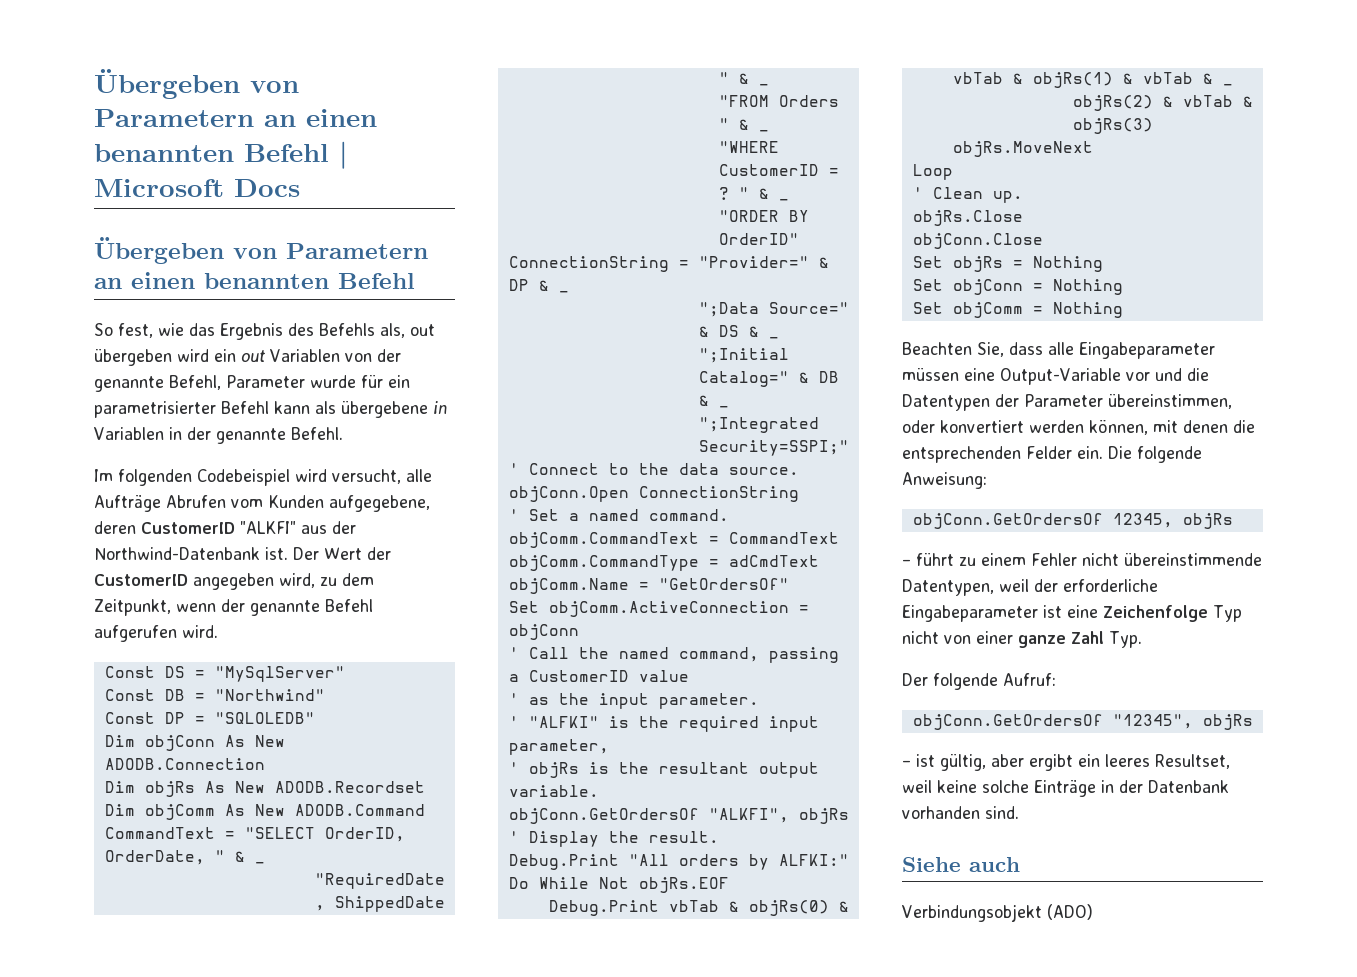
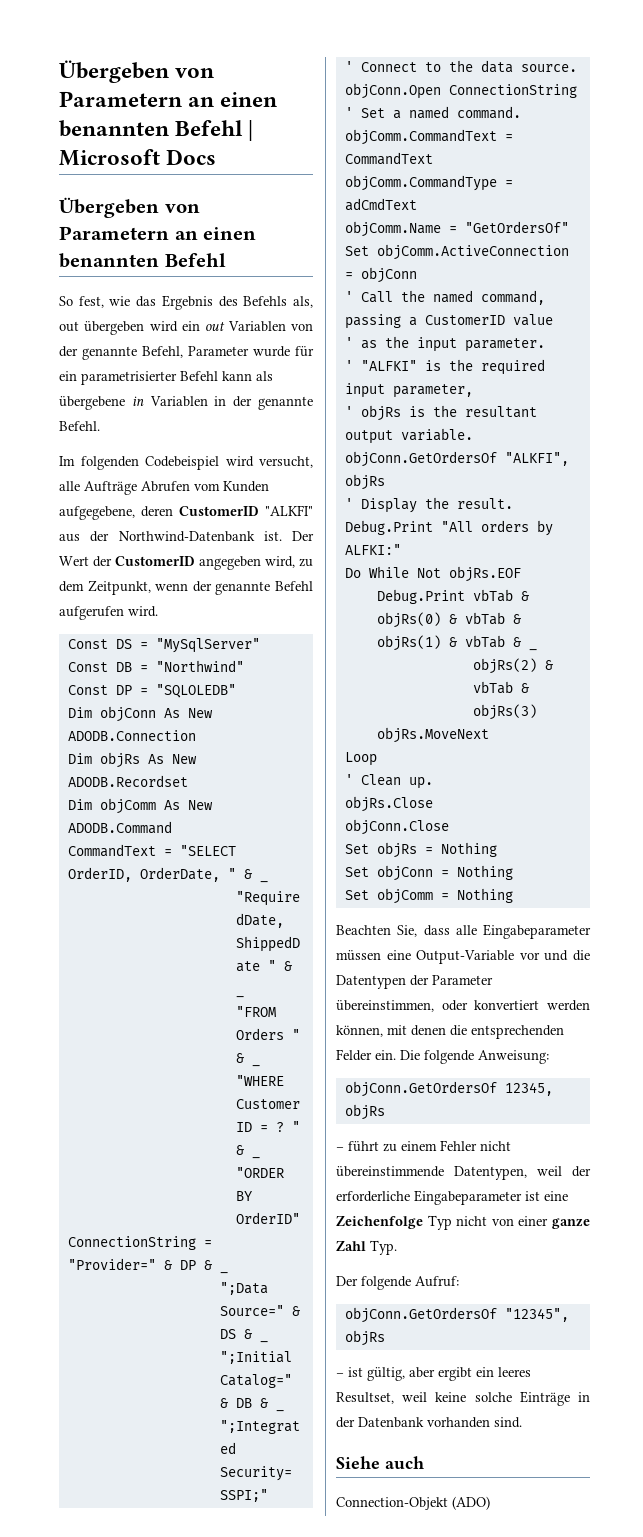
- Verbindungsobjekt (ADO)
+ Connection-Objekt (ADO)

